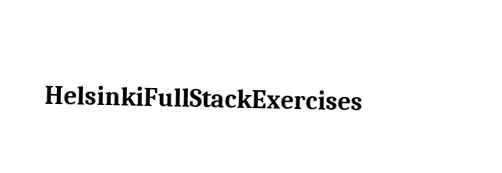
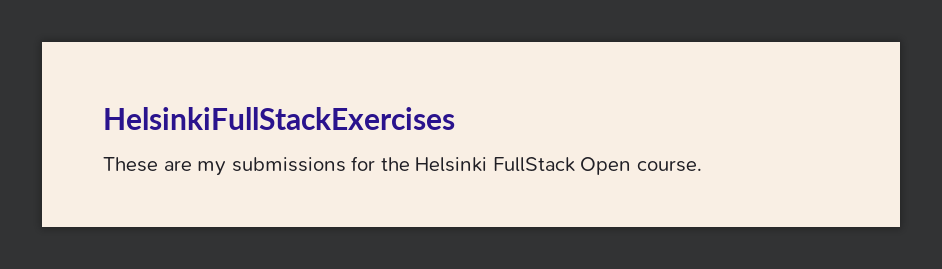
+ These are my submissions for the Helsinki FullStack Open course.

